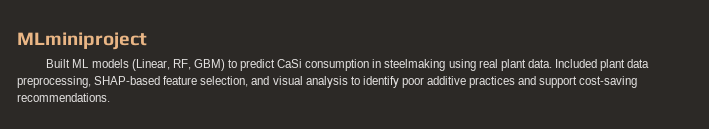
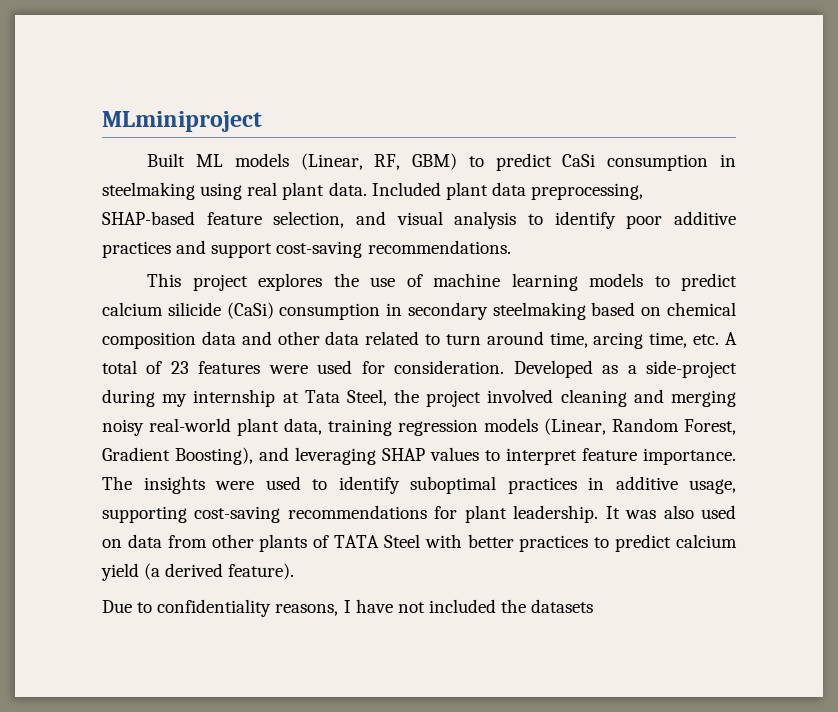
+ This project explores the use of machine learning models to predict calcium silicide (CaSi) consumption in secondary steelmaking based on chemical composition data and other data related to turn around time, arcing time, etc. A total of 23 features were used for consideration. Developed as a side-project during my internship at Tata Steel, the project involved cleaning and merging noisy real-world plant data, training regression models (Linear, Random Forest, Gradient Boosting), and leveraging SHAP values to interpret feature importance. The insights were used to identify suboptimal practices in additive usage, supporting cost-saving recommendations for plant leadership. It was also used on data from other plants of TATA Steel with better practices to predict calcium yield (a derived feature).
+ Due to confidentiality reasons, I have not included the datasets

